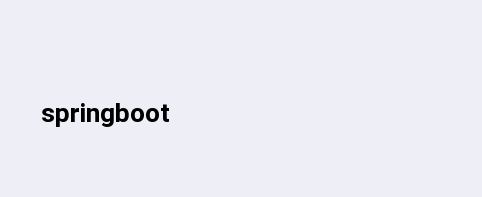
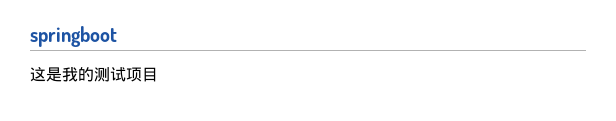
+ 这是我的测试项目

